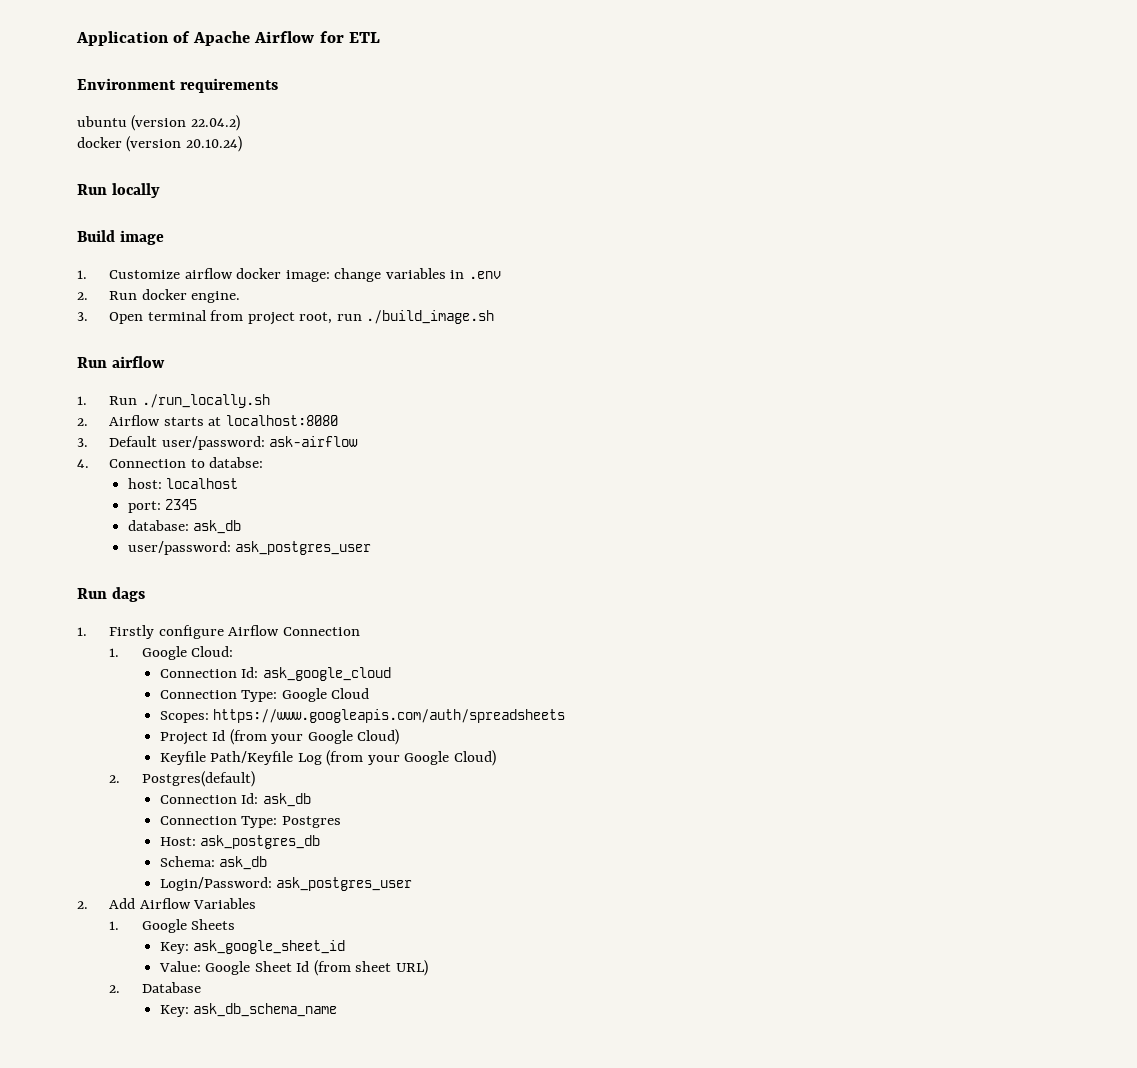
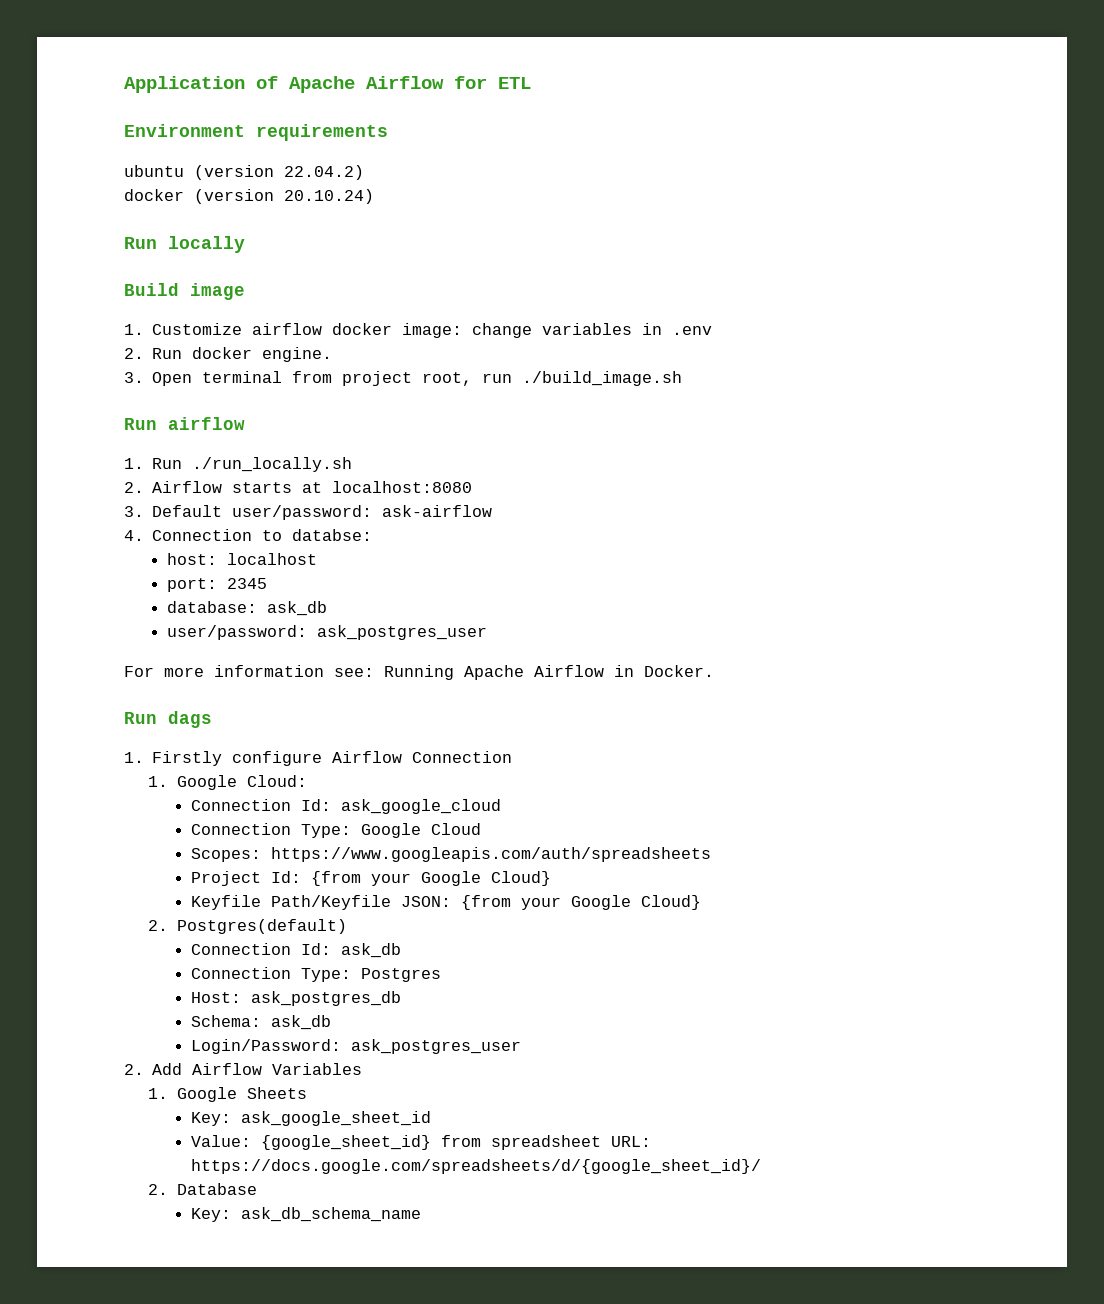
+ For more information see: Running Apache Airflow in Docker.
- Project Id (from your Google Cloud)
+ Project Id: {from your Google Cloud}
- Keyfile Path/Keyfile Log (from your Google Cloud)
+ Keyfile Path/Keyfile JSON: {from your Google Cloud}
- Value: Google Sheet Id (from sheet URL)
+ Value: {google_sheet_id} from spreadsheet URL: https://docs.google.com/spreadsheets/d/{google_sheet_id}/

